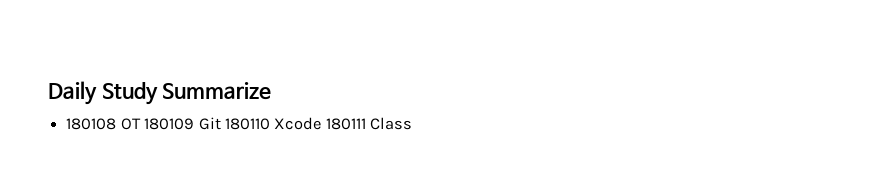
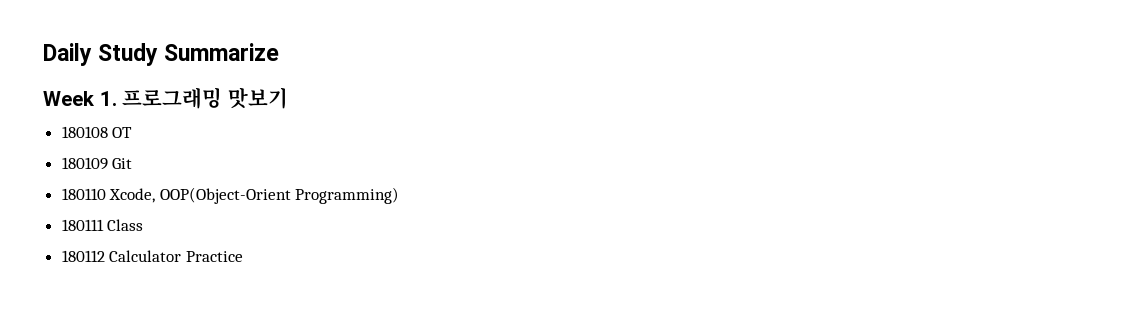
+ Week 1. 프로그래밍 맛보기
- 180108 OT 180109 Git 180110 Xcode 180111 Class
+ 180108 OT
+ 180109 Git
+ 180110 Xcode, OOP(Object-Orient Programming)
+ 180111 Class
+ 180112 Calculator Practice

